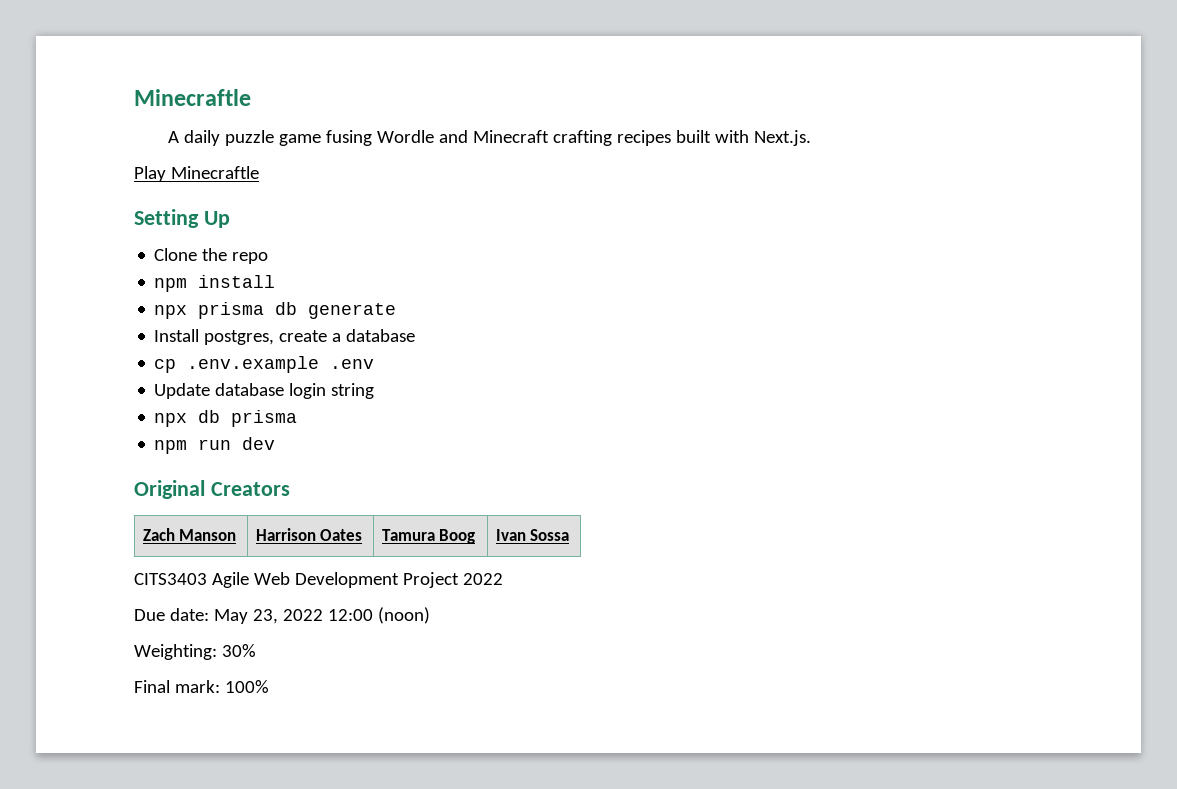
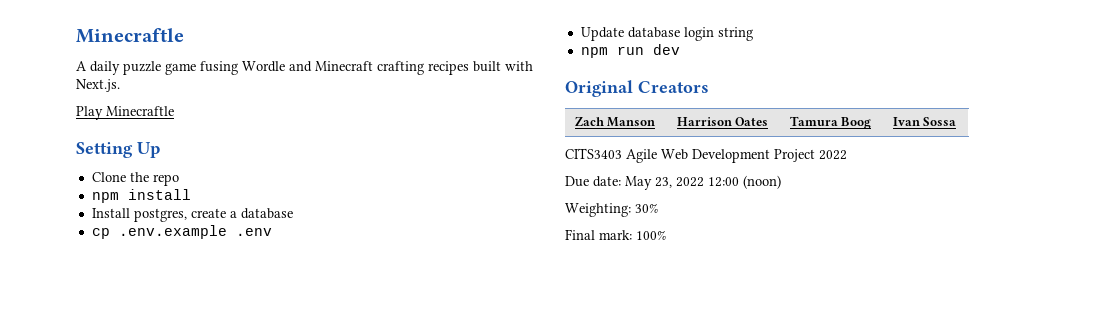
- npx prisma db generate
- npx db prisma

